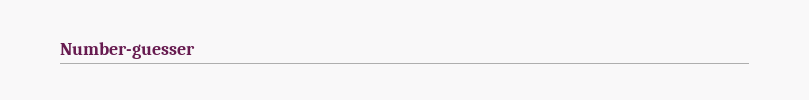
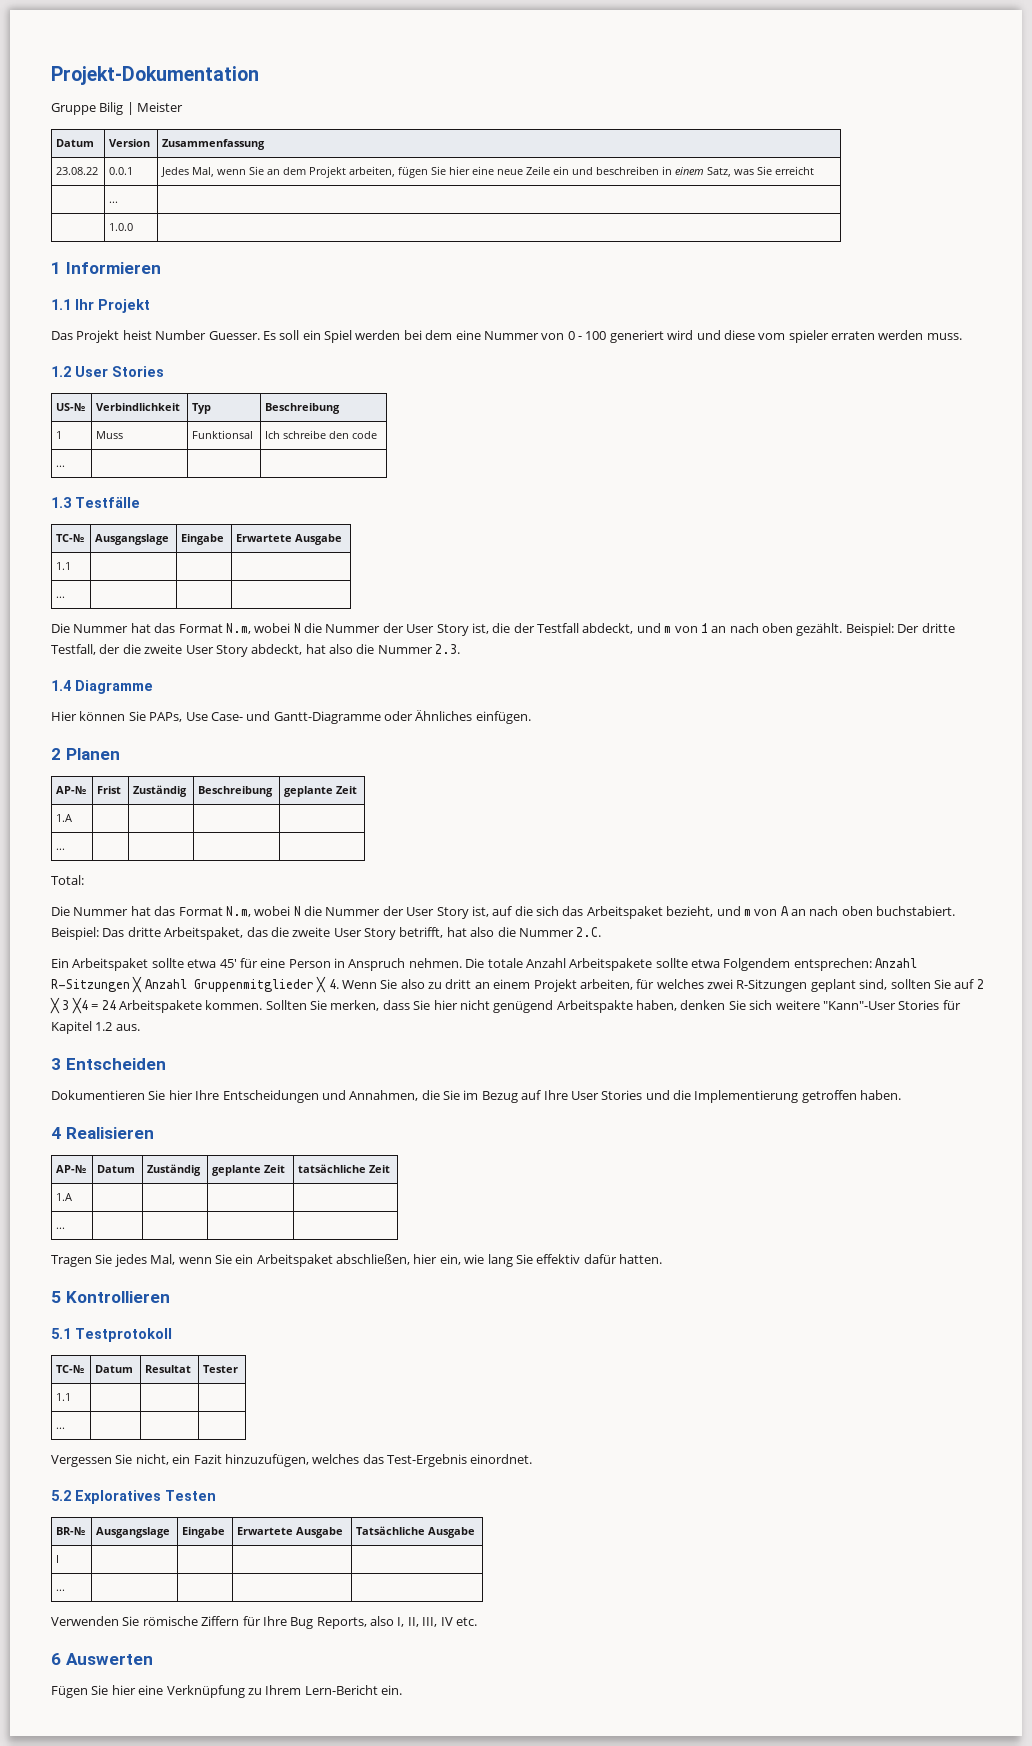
- Number-guesser
+ Projekt-Dokumentation
+ Gruppe Bilig | Meister
+ Datum | Version | Zusammenfassung
+ 23.08.22 | 0.0.1 | Jedes Mal, wenn Sie an dem Projekt arbeiten, fügen Sie hier eine neue Zeile ein und beschreiben in einem Satz, was Sie erreicht
+ | ... |
+ | 1.0.0 |
+ 1 Informieren
+ 1.1 Ihr Projekt
+ Das Projekt heist Number Guesser. Es soll ein Spiel werden bei dem eine Nummer von 0 - 100 generiert wird und diese vom spieler erraten werden muss.
+ 1.2 User Stories
+ US-№ | Verbindlichkeit | Typ | Beschreibung
+ 1 | Muss | Funktionsal | Ich schreibe den code
+ ... | | |
+ 1.3 Testfälle
+ TC-№ | Ausgangslage | Eingabe | Erwartete Ausgabe
+ 1.1 | | |
+ ... | | |
+ Die Nummer hat das Format N.m, wobei N die Nummer der User Story ist, die der Testfall abdeckt, und m von 1 an nach oben gezählt. Beispiel: Der dritte Testfall, der die zweite User Story abdeckt, hat also die Nummer 2.3.
+ 1.4 Diagramme
+ Hier können Sie PAPs, Use Case- und Gantt-Diagramme oder Ähnliches einfügen.
+ 2 Planen
+ AP-№ | Frist | Zuständig | Beschreibung | geplante Zeit
+ 1.A | | | |
+ ... | | | |
+ Total:
+ Die Nummer hat das Format N.m, wobei N die Nummer der User Story ist, auf die sich das Arbeitspaket bezieht, und m von A an nach oben buchstabiert. Beispiel: Das dritte Arbeitspaket, das die zweite User Story betrifft, hat also die Nummer 2.C.
+ Ein Arbeitspaket sollte etwa 45' für eine Person in Anspruch nehmen. Die totale Anzahl Arbeitspakete sollte etwa Folgendem entsprechen: Anzahl R-Sitzungen ╳ Anzahl Gruppenmitglieder ╳ 4. Wenn Sie also zu dritt an einem Projekt arbeiten, für welches zwei R-Sitzungen geplant sind, sollten Sie auf 2 ╳ 3 ╳4 = 24 Arbeitspakete kommen. Sollten Sie merken, dass Sie hier nicht genügend Arbeitspakte haben, denken Sie sich weitere "Kann"-User Stories für Kapitel 1.2 aus.
+ 3 Entscheiden
+ Dokumentieren Sie hier Ihre Entscheidungen und Annahmen, die Sie im Bezug auf Ihre User Stories und die Implementierung getroffen haben.
+ 4 Realisieren
+ AP-№ | Datum | Zuständig | geplante Zeit | tatsächliche Zeit
+ 1.A | | | |
+ ... | | | |
+ Tragen Sie jedes Mal, wenn Sie ein Arbeitspaket abschließen, hier ein, wie lang Sie effektiv dafür hatten.
+ 5 Kontrollieren
+ 5.1 Testprotokoll
+ TC-№ | Datum | Resultat | Tester
+ 1.1 | | |
+ ... | | |
+ Vergessen Sie nicht, ein Fazit hinzuzufügen, welches das Test-Ergebnis einordnet.
+ 5.2 Exploratives Testen
+ BR-№ | Ausgangslage | Eingabe | Erwartete Ausgabe | Tatsächliche Ausgabe
+ I | | | |
+ ... | | | |
+ Verwenden Sie römische Ziffern für Ihre Bug Reports, also I, II, III, IV etc.
+ 6 Auswerten
+ Fügen Sie hier eine Verknüpfung zu Ihrem Lern-Bericht ein.

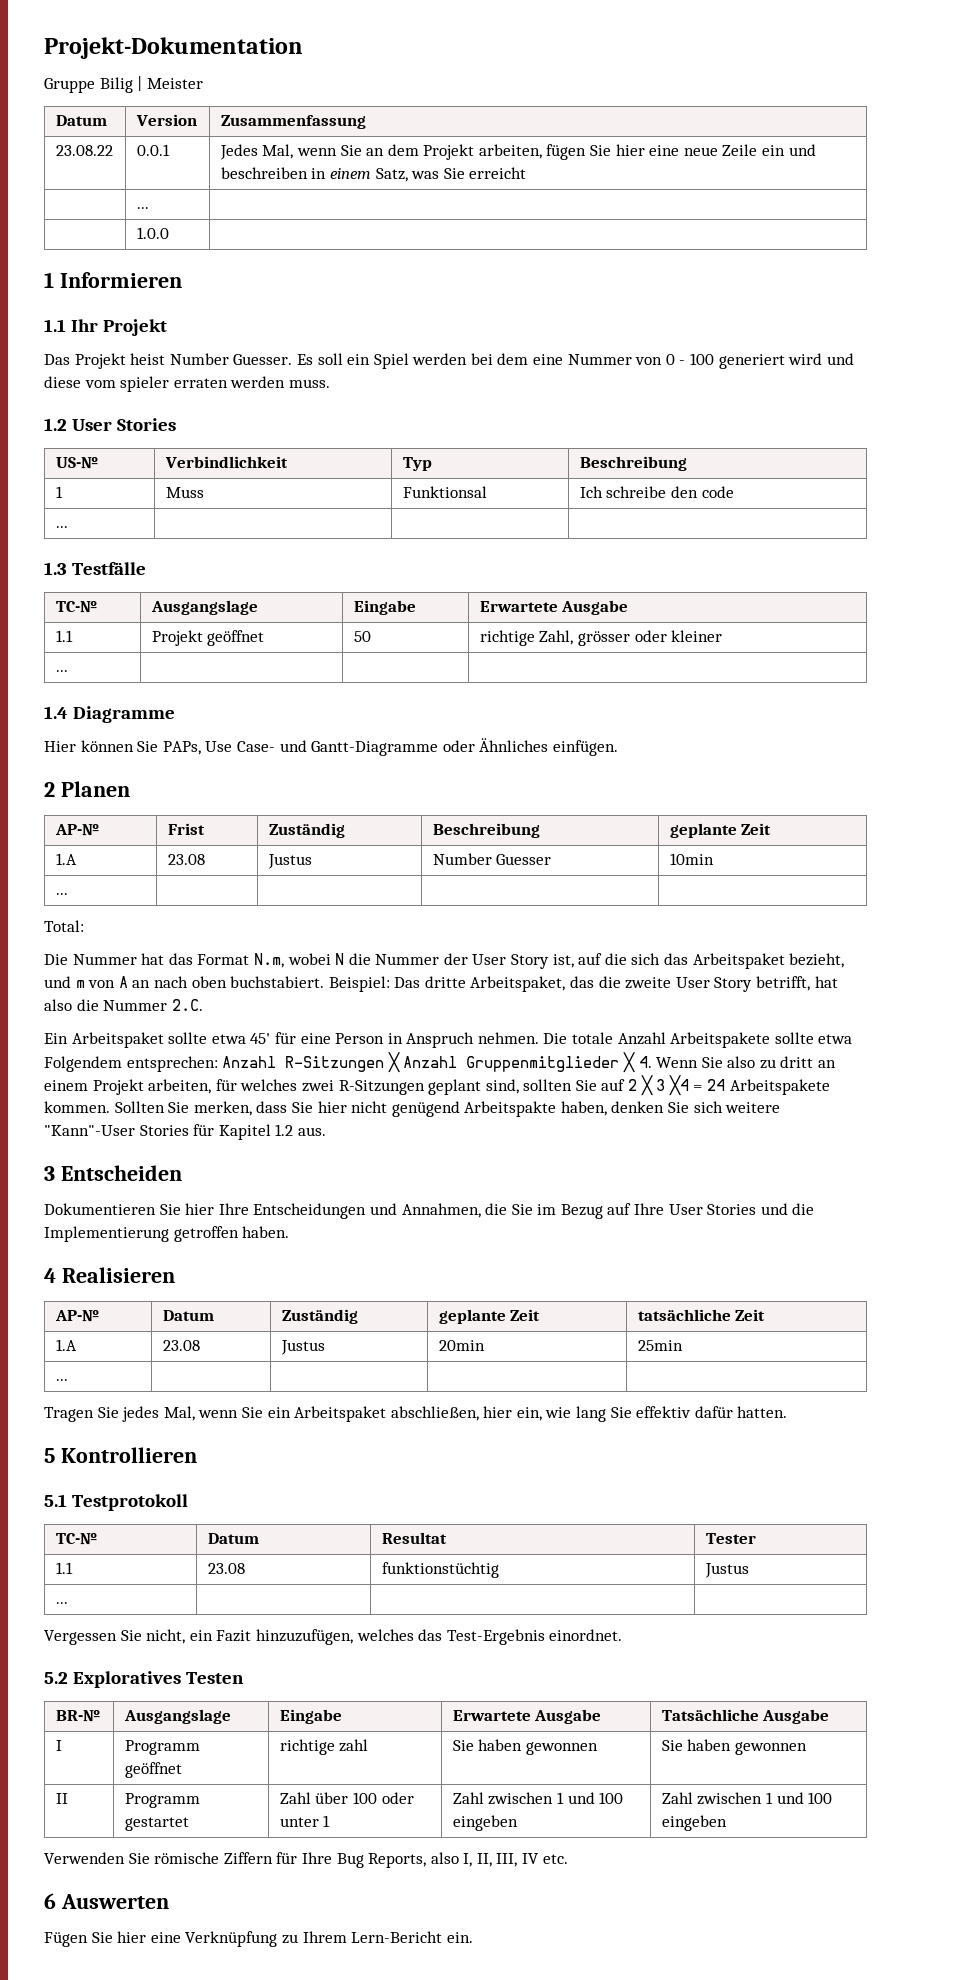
  TC-№ | Ausgangslage | Eingabe | Erwartete Ausgabe
- 1.1 | | |
+ 1.1 | Projekt geöffnet | 50 | richtige Zahl, grösser oder kleiner
  ... | | |
- Die Nummer hat das Format N.m, wobei N die Nummer der User Story ist, die der Testfall abdeckt, und m von 1 an nach oben gezählt. Beispiel: Der dritte Testfall, der die zweite User Story abdeckt, hat also die Nummer 2.3.
  AP-№ | Frist | Zuständig | Beschreibung | geplante Zeit
- 1.A | | | |
+ 1.A | 23.08 | Justus | Number Guesser | 10min
  AP-№ | Datum | Zuständig | geplante Zeit | tatsächliche Zeit
- 1.A | | | |
+ 1.A | 23.08 | Justus | 20min | 25min
  TC-№ | Datum | Resultat | Tester
- 1.1 | | |
+ 1.1 | 23.08 | funktionstüchtig | Justus
- I | | | |
- ... | | | |
+ I | Programm geöffnet | richtige zahl | Sie haben gewonnen | Sie haben gewonnen
+ II | Programm gestartet | Zahl über 100 oder unter 1 | Zahl zwischen 1 und 100 eingeben | Zahl zwischen 1 und 100 eingeben

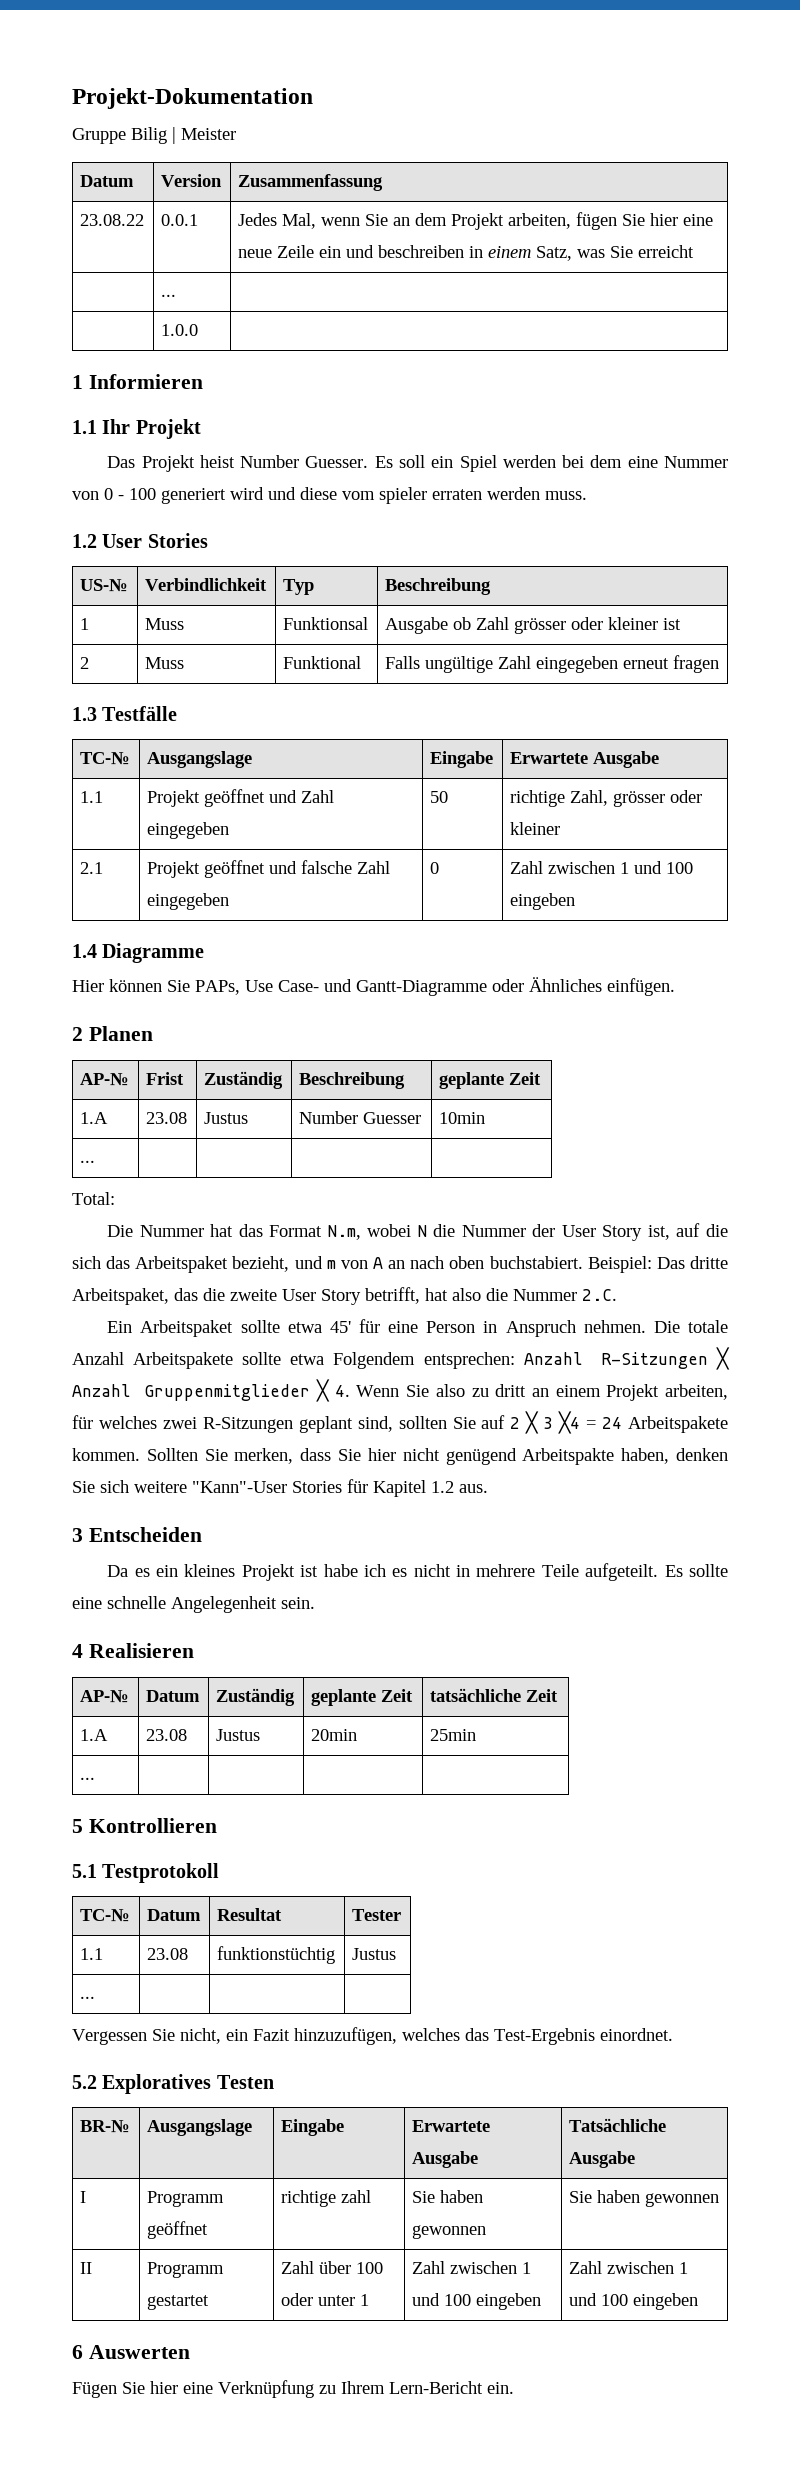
- 1 | Muss | Funktionsal | Ich schreibe den code
- ... | | |
+ 1 | Muss | Funktionsal | Ausgabe ob Zahl grösser oder kleiner ist
+ 2 | Muss | Funktional | Falls ungültige Zahl eingegeben erneut fragen
- 1.1 | Projekt geöffnet | 50 | richtige Zahl, grösser oder kleiner
- ... | | |
+ 1.1 | Projekt geöffnet und Zahl eingegeben | 50 | richtige Zahl, grösser oder kleiner
+ 2.1 | Projekt geöffnet und falsche Zahl eingegeben | 0 | Zahl zwischen 1 und 100 eingeben
- Dokumentieren Sie hier Ihre Entscheidungen und Annahmen, die Sie im Bezug auf Ihre User Stories und die Implementierung getroffen haben.
+ Da es ein kleines Projekt ist habe ich es nicht in mehrere Teile aufgeteilt. Es sollte eine schnelle Angelegenheit sein.
- Tragen Sie jedes Mal, wenn Sie ein Arbeitspaket abschließen, hier ein, wie lang Sie effektiv dafür hatten.
- Verwenden Sie römische Ziffern für Ihre Bug Reports, also I, II, III, IV etc.

